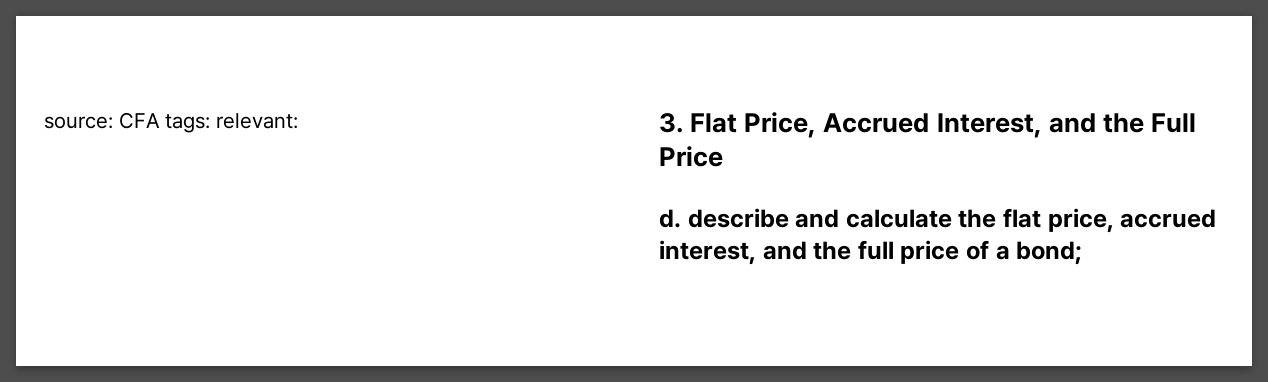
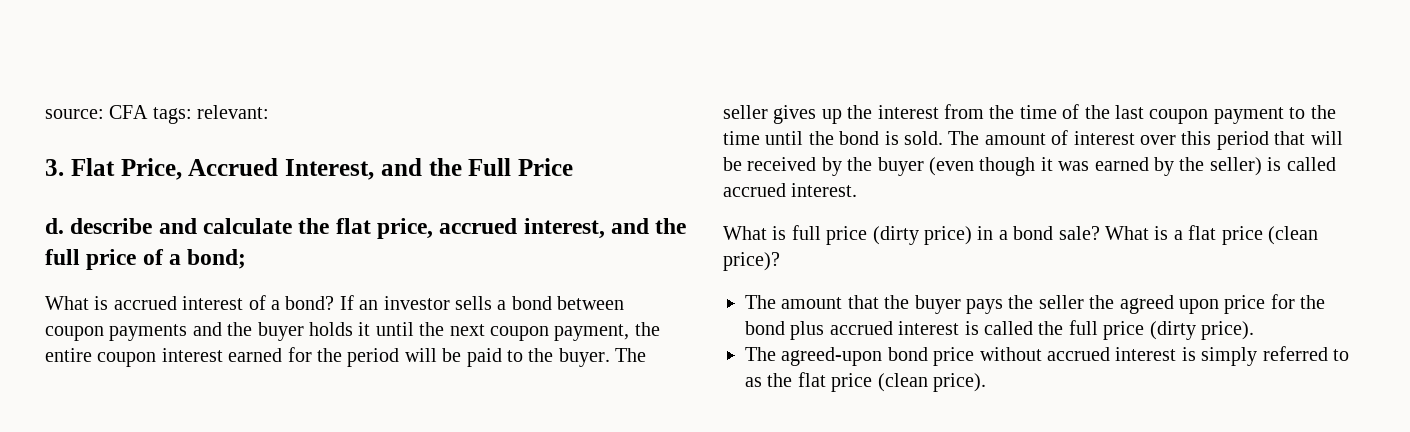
+ What is accrued interest of a bond? If an investor sells a bond between coupon payments and the buyer holds it until the next coupon payment, the entire coupon interest earned for the period will be paid to the buyer. The seller gives up the interest from the time of the last coupon payment to the time until the bond is sold. The amount of interest over this period that will be received by the buyer (even though it was earned by the seller) is called accrued interest.
+ What is full price (dirty price) in a bond sale? What is a flat price (clean price)?
+ The amount that the buyer pays the seller the agreed upon price for the bond plus accrued interest is called the full price (dirty price).
+ The agreed-upon bond price without accrued interest is simply referred to as the flat price (clean price).

